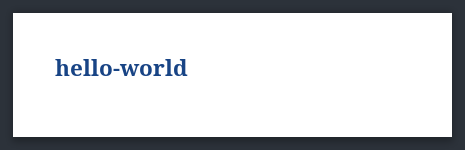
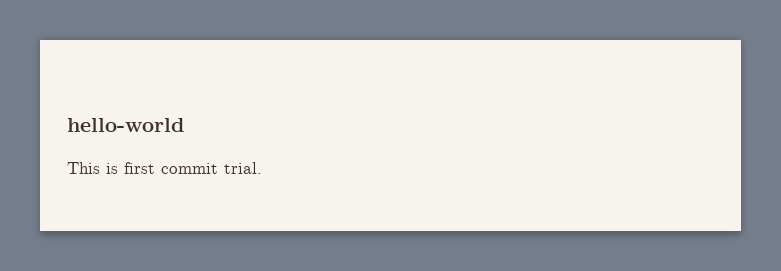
+ This is first commit trial.

